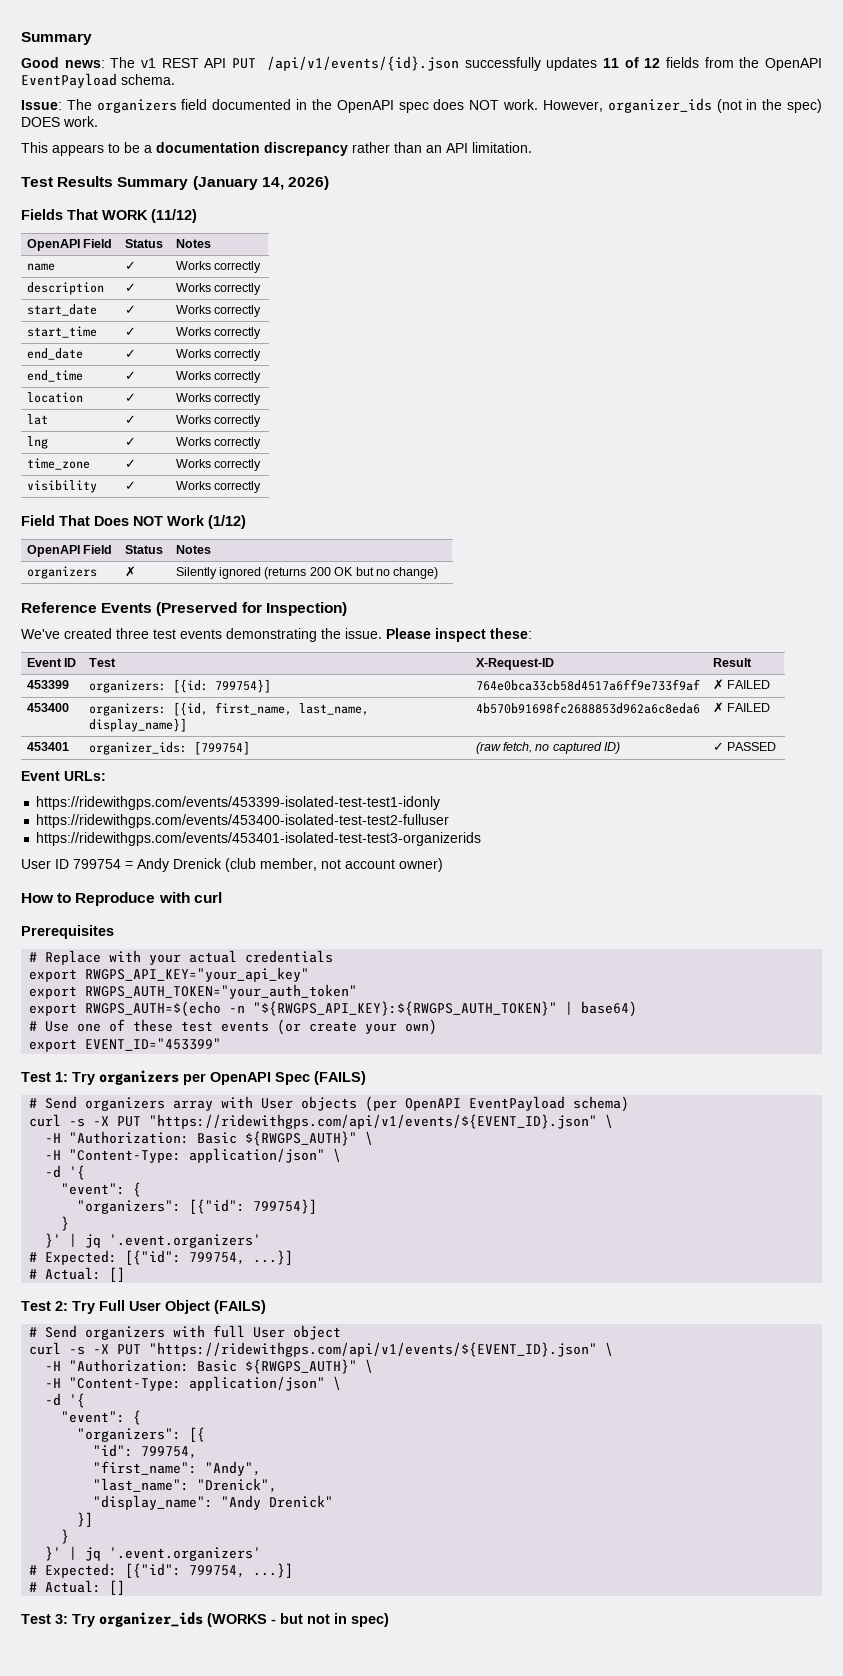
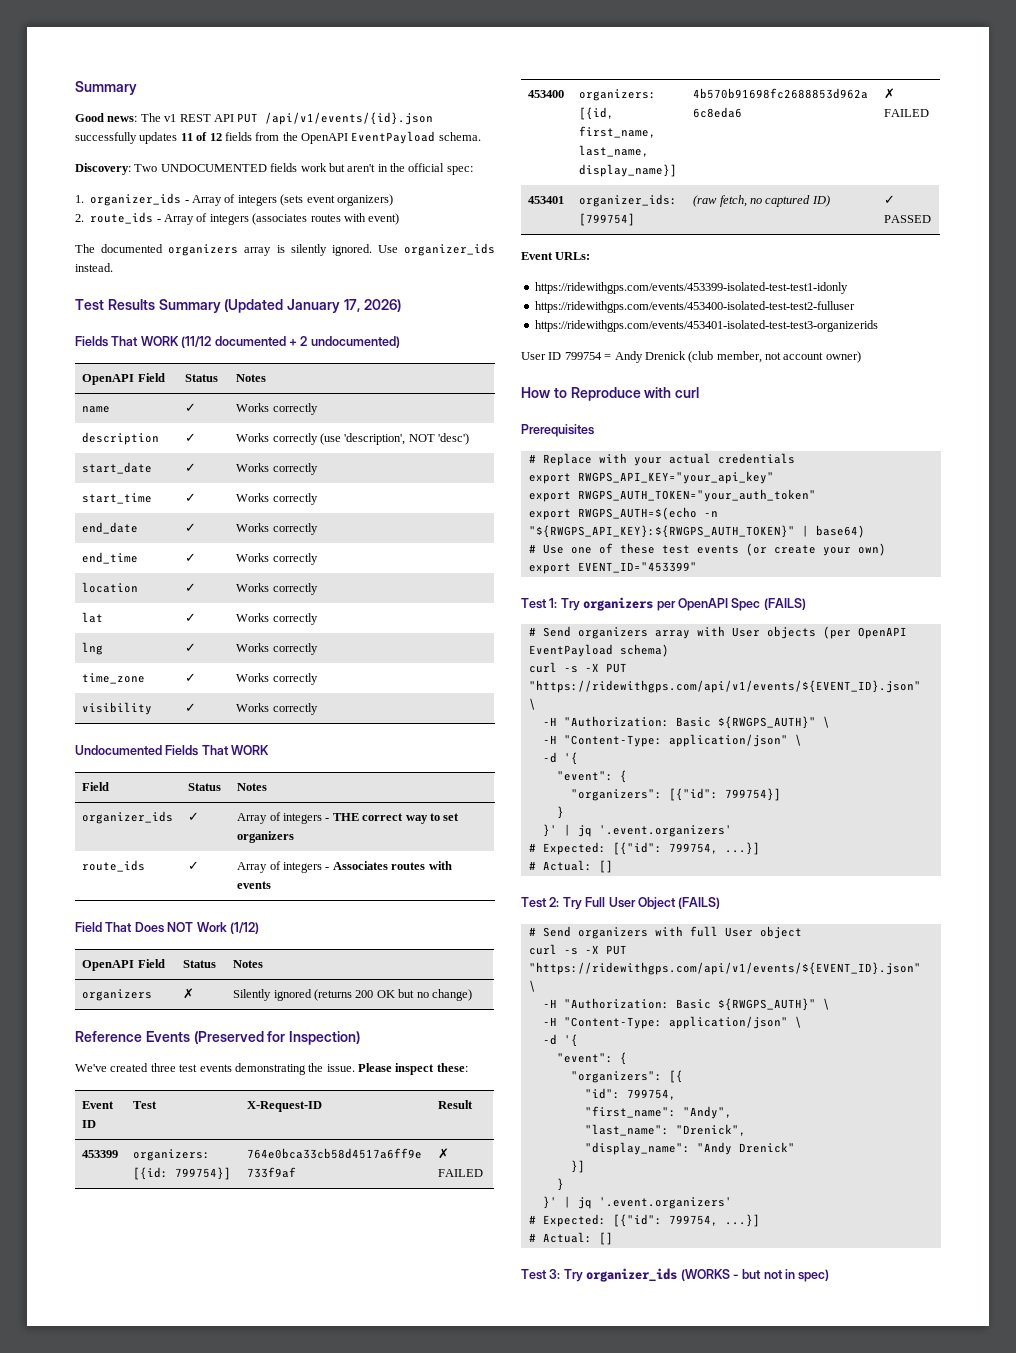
- Issue: The organizers field documented in the OpenAPI spec does NOT work. However, organizer_ids (not in the spec) DOES work.
- This appears to be a documentation discrepancy rather than an API limitation.
+ Discovery: Two UNDOCUMENTED fields work but aren't in the official spec:
+ 1. organizer_ids - Array of integers (sets event organizers)
+ 2. route_ids - Array of integers (associates routes with event)
+ The documented organizers array is silently ignored. Use organizer_ids instead.
- Test Results Summary (January 14, 2026)
+ Test Results Summary (Updated January 17, 2026)
- Fields That WORK (11/12)
+ Fields That WORK (11/12 documented + 2 undocumented)
- description | ✓ | Works correctly
+ description | ✓ | Works correctly (use 'description', NOT 'desc')
+ Undocumented Fields That WORK
+ Field | Status | Notes
+ organizer_ids | ✓ | Array of integers - THE correct way to set organizers
+ route_ids | ✓ | Array of integers - Associates routes with events

